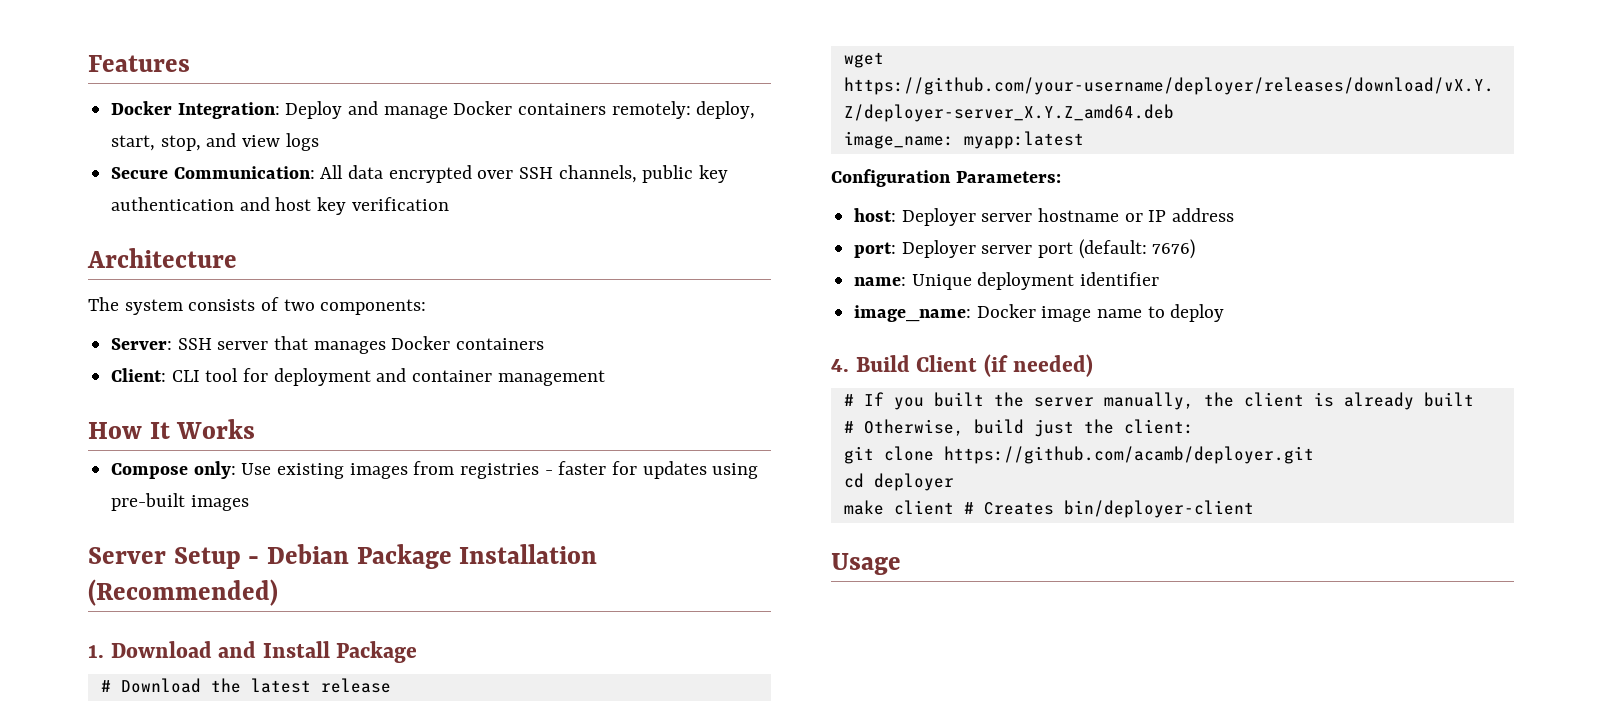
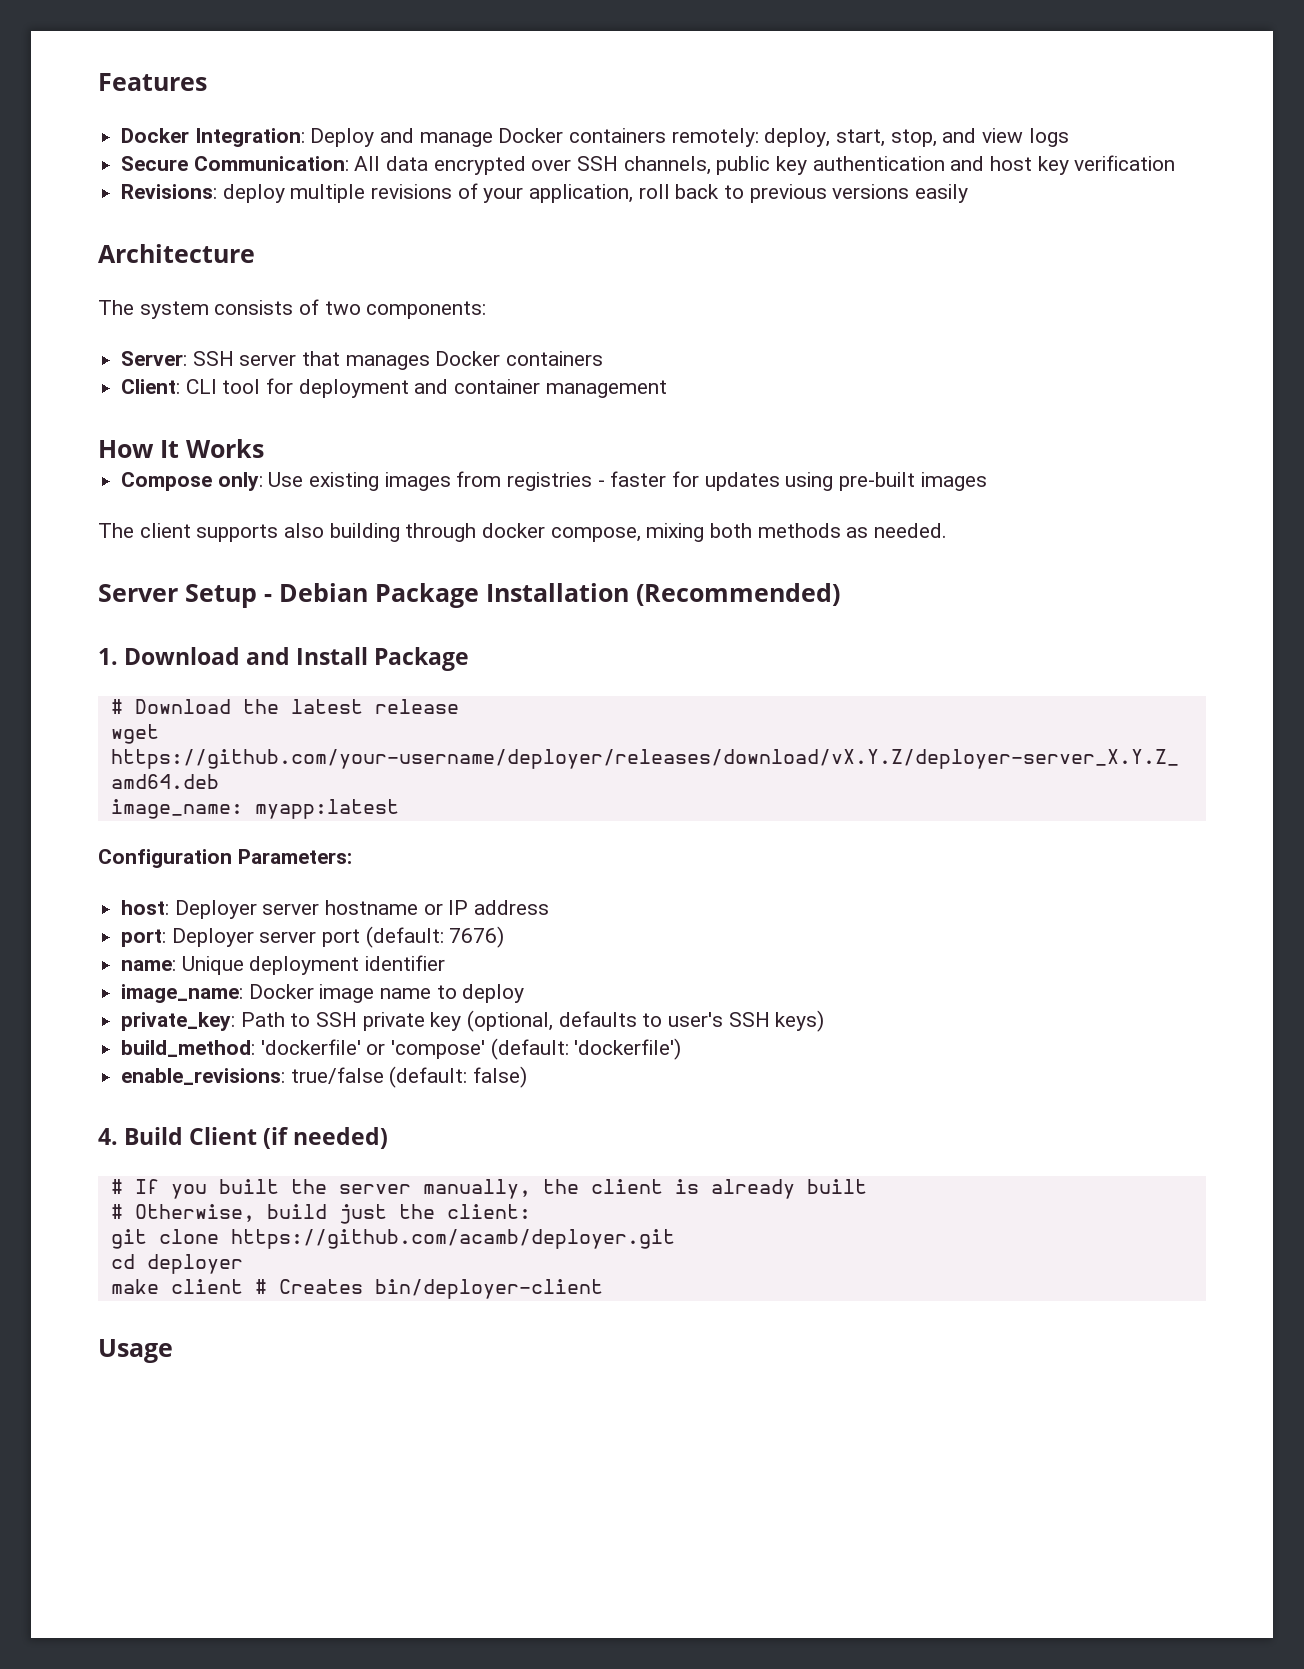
+ Revisions: deploy multiple revisions of your application, roll back to previous versions easily
+ The client supports also building through docker compose, mixing both methods as needed.
+ private_key: Path to SSH private key (optional, defaults to user's SSH keys)
+ build_method: 'dockerfile' or 'compose' (default: 'dockerfile')
+ enable_revisions: true/false (default: false)

